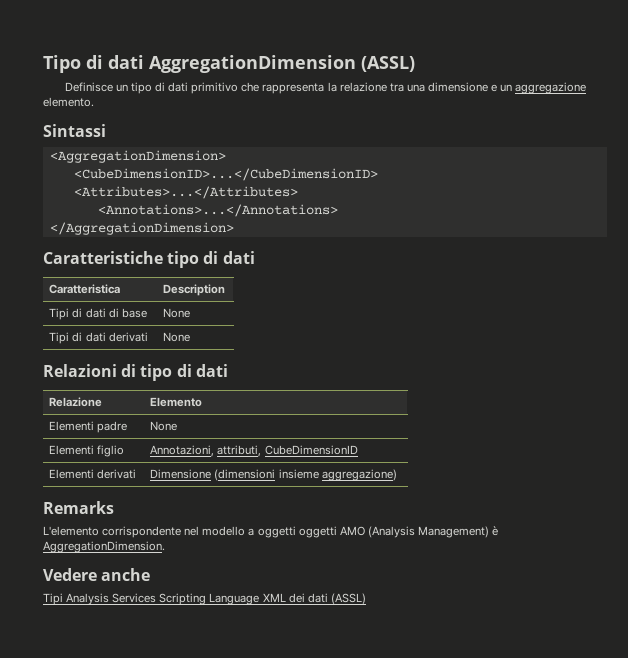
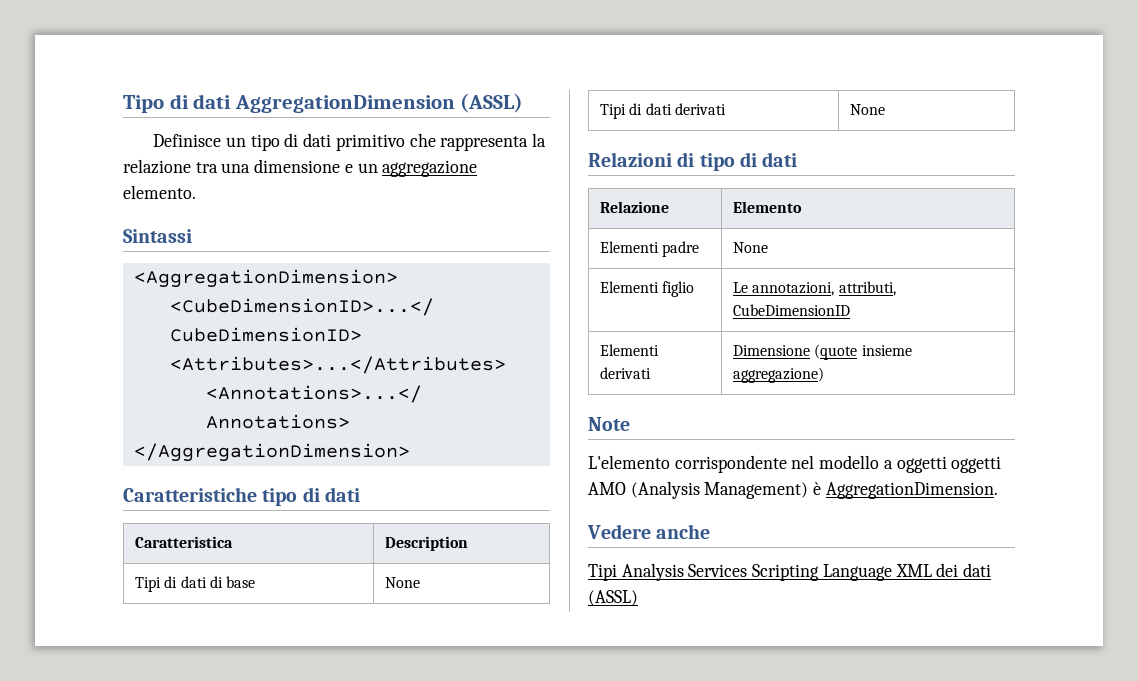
- Elementi figlio | Annotazioni, attributi, CubeDimensionID
+ Elementi figlio | Le annotazioni, attributi, CubeDimensionID
- Elementi derivati | Dimensione (dimensioni insieme aggregazione)
+ Elementi derivati | Dimensione (quote insieme aggregazione)
- Remarks
+ Note

